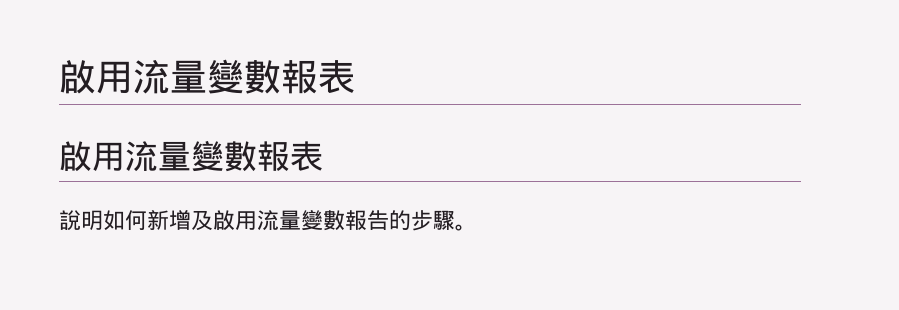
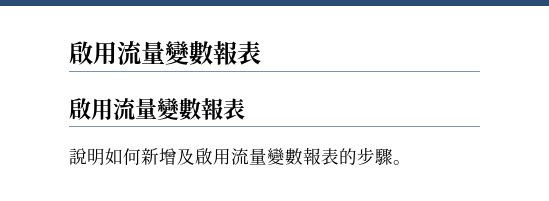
- 說明如何新增及啟用流量變數報告的步驟。
+ 說明如何新增及啟用流量變數報表的步驟。

